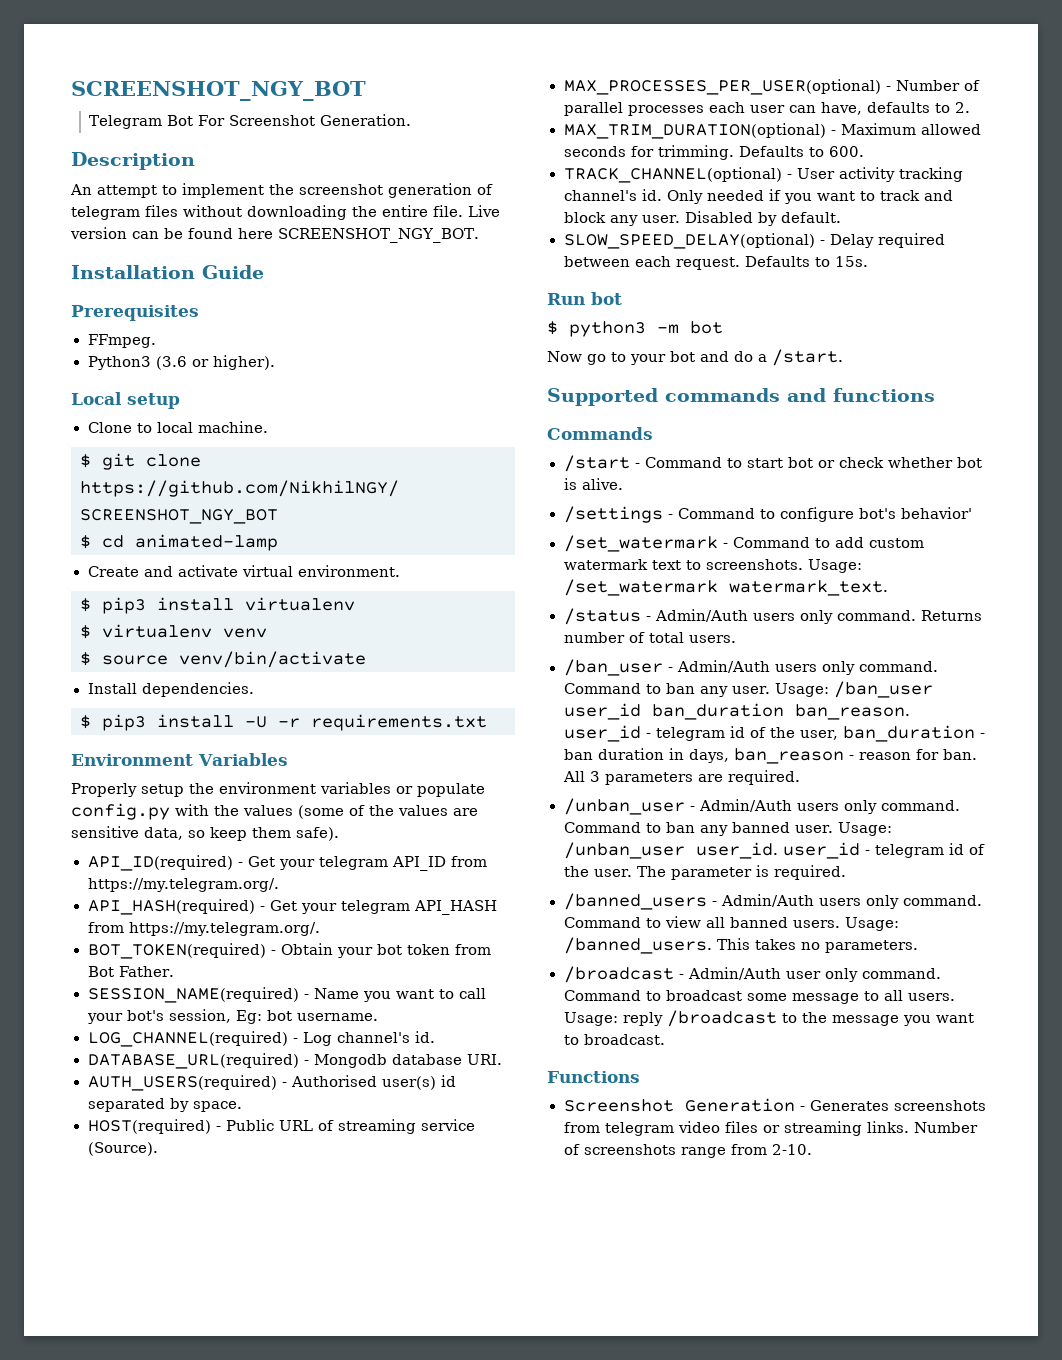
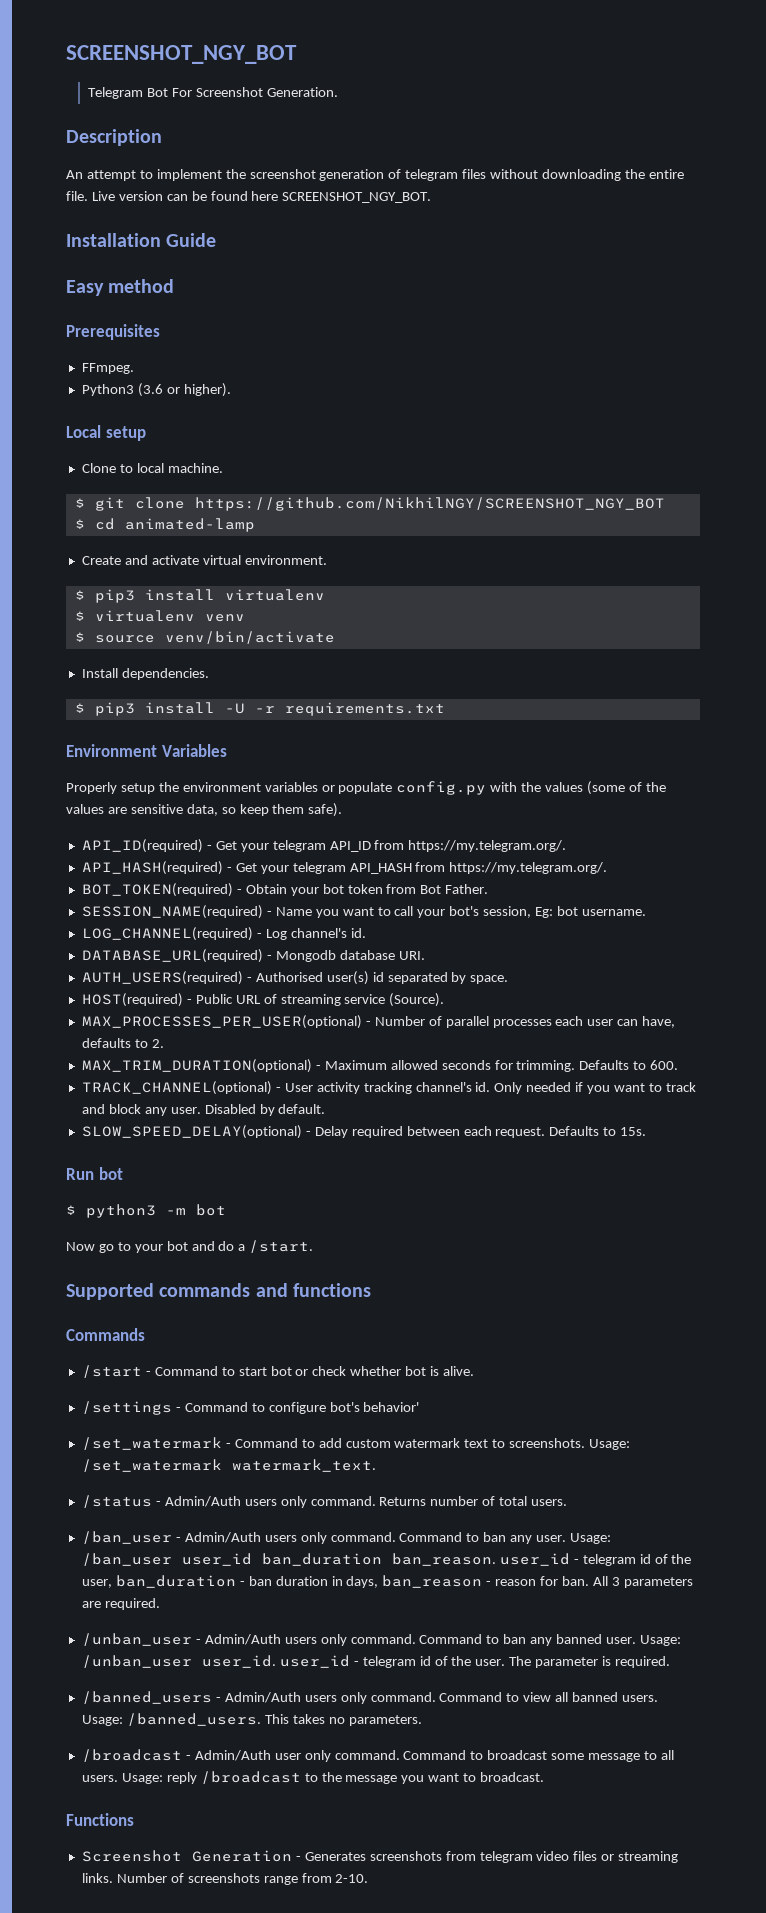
+ Easy method

